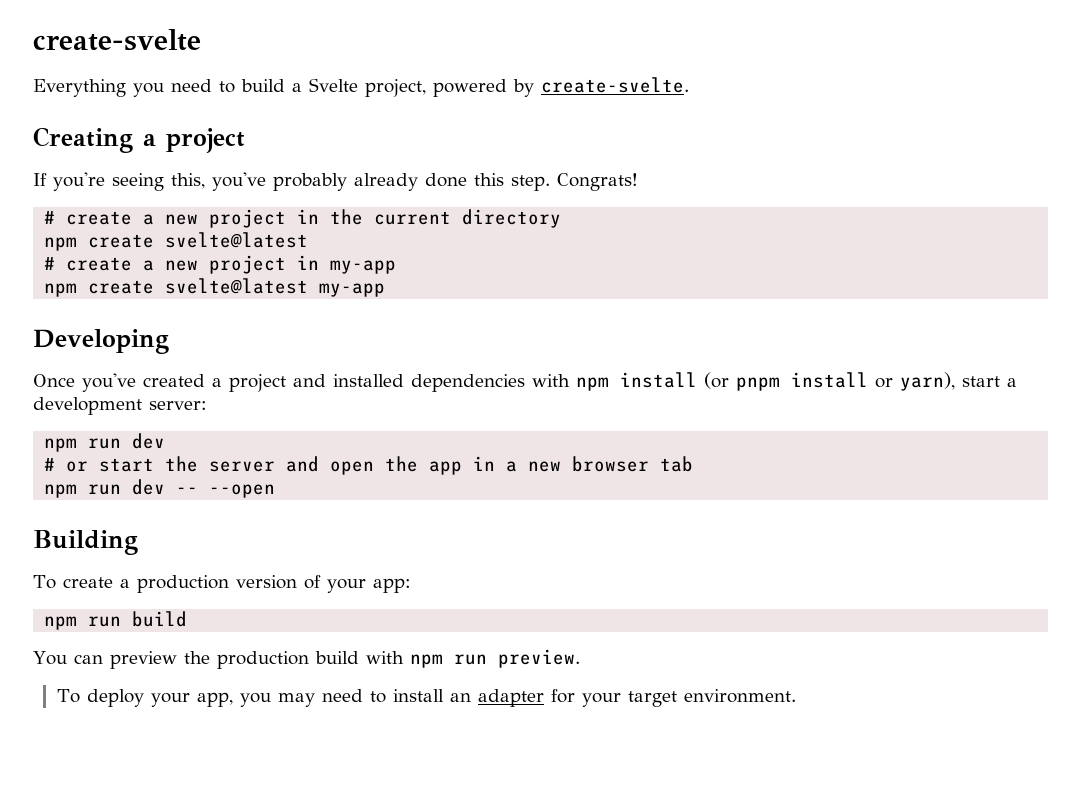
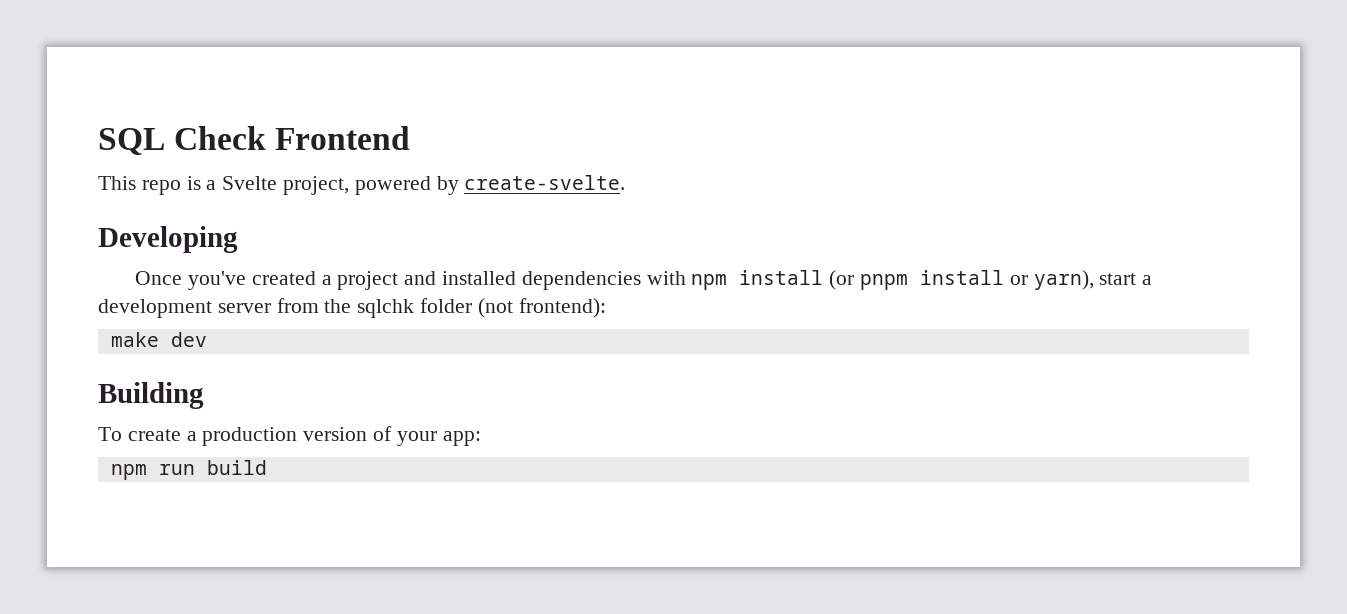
- create-svelte
- Everything you need to build a Svelte project, powered by create-svelte.
+ SQL Check Frontend
+ This repo is a Svelte project, powered by create-svelte.
- Creating a project
- If you're seeing this, you've probably already done this step. Congrats!
- # create a new project in the current directory
- npm create svelte@latest
- # create a new project in my-app
- npm create svelte@latest my-app
- Once you've created a project and installed dependencies with npm install (or pnpm install or yarn), start a development server:
- npm run dev
- # or start the server and open the app in a new browser tab
- npm run dev -- --open
+ Once you've created a project and installed dependencies with npm install (or pnpm install or yarn), start a development server from the sqlchk folder (not frontend):
+ make dev
- You can preview the production build with npm run preview.
- To deploy your app, you may need to install an adapter for your target environment.

